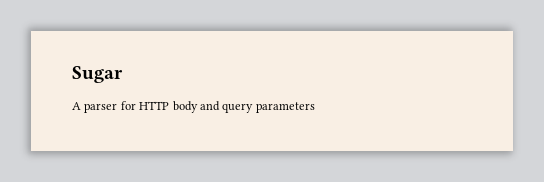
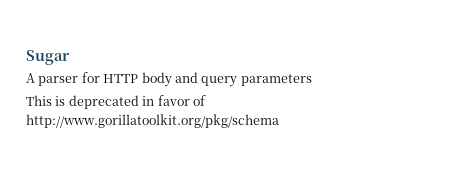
+ This is deprecated in favor of http://www.gorillatoolkit.org/pkg/schema

